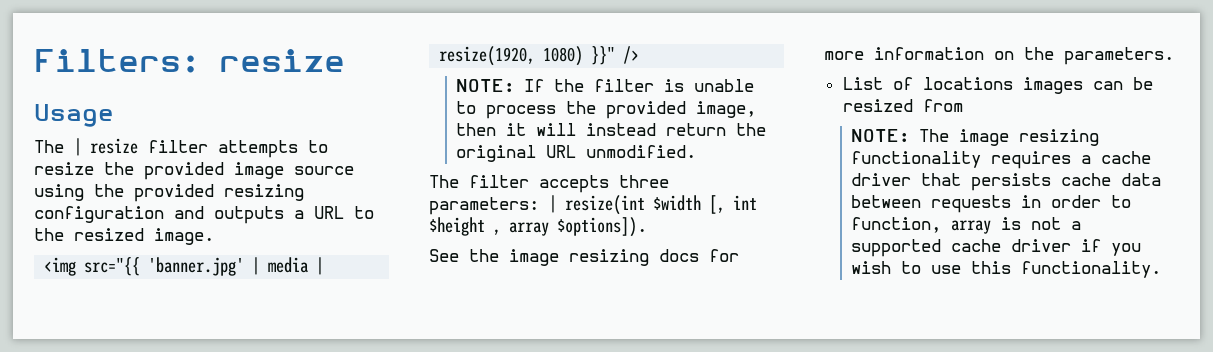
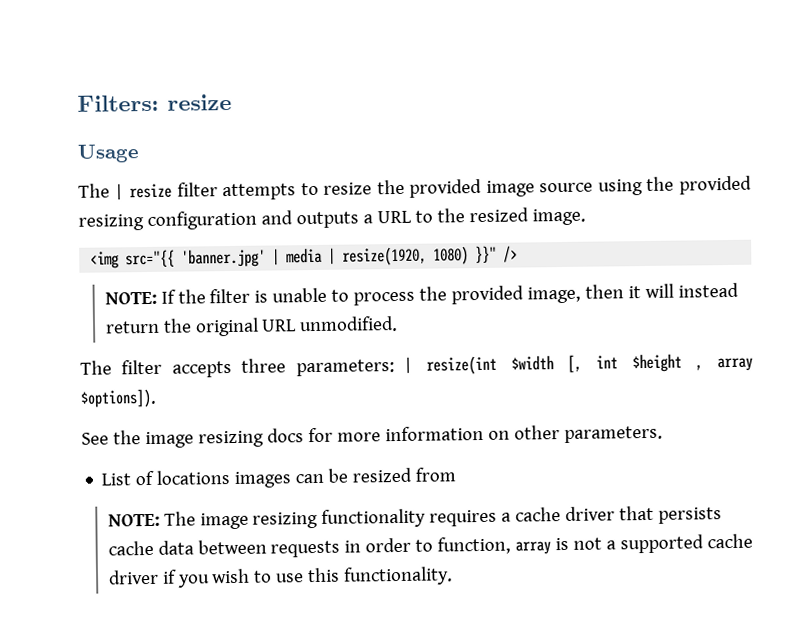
- See the image resizing docs for more information on the parameters.
+ See the image resizing docs for more information on other parameters.

